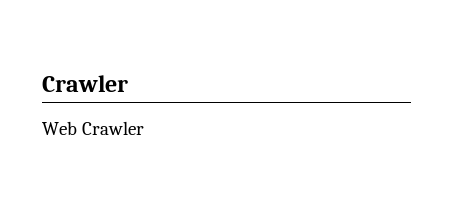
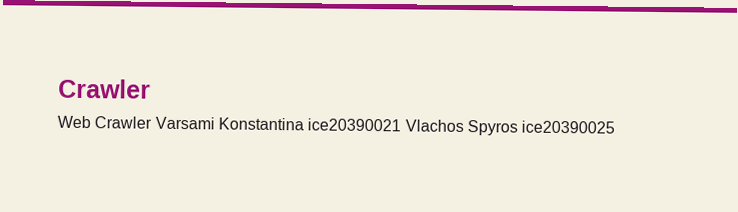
- Web Crawler
+ Web Crawler Varsami Konstantina ice20390021 Vlachos Spyros ice20390025

